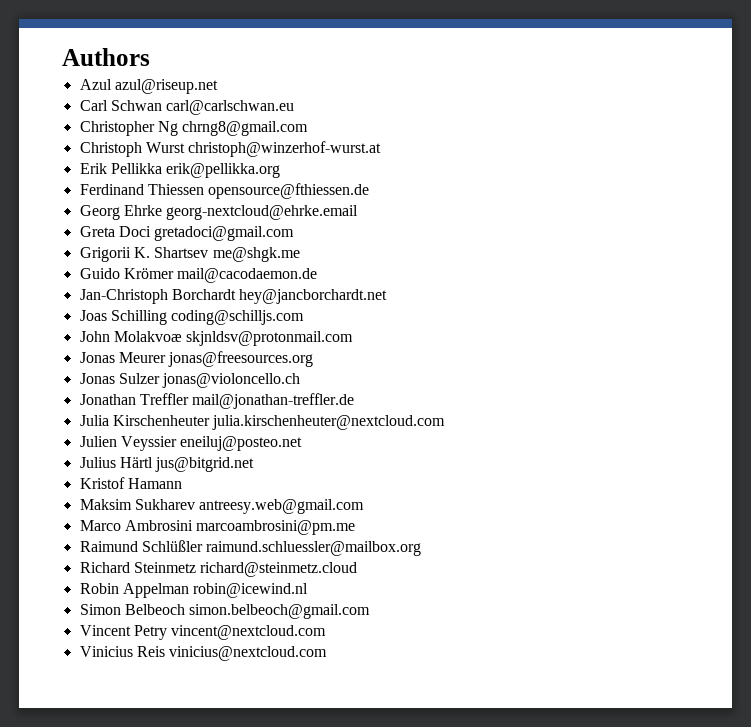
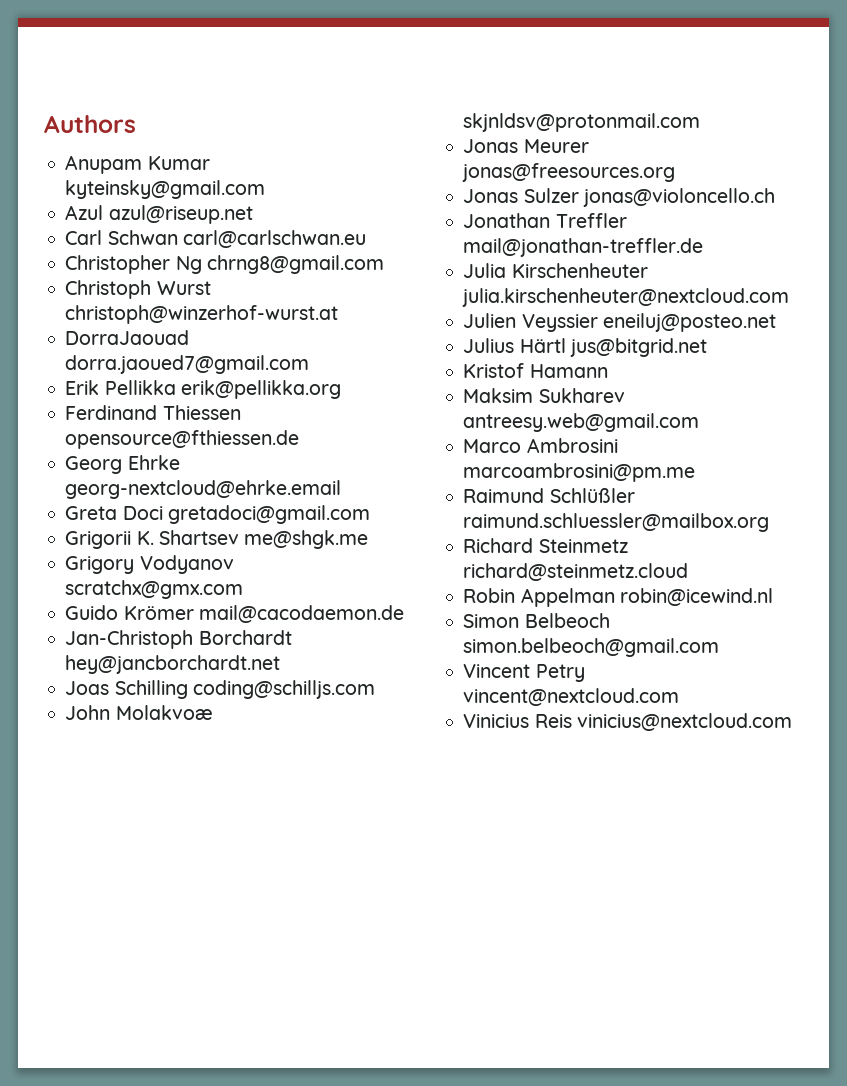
+ Anupam Kumar kyteinsky@gmail.com
+ DorraJaouad dorra.jaoued7@gmail.com
+ Grigory Vodyanov scratchx@gmx.com

